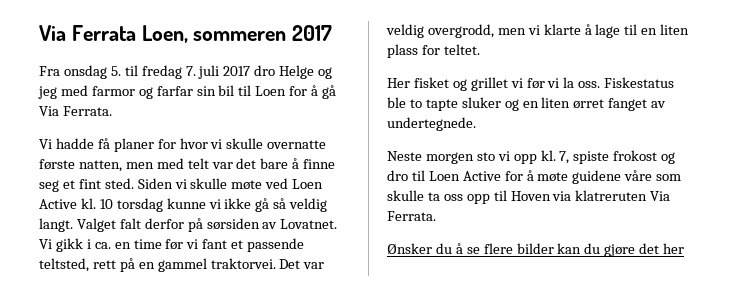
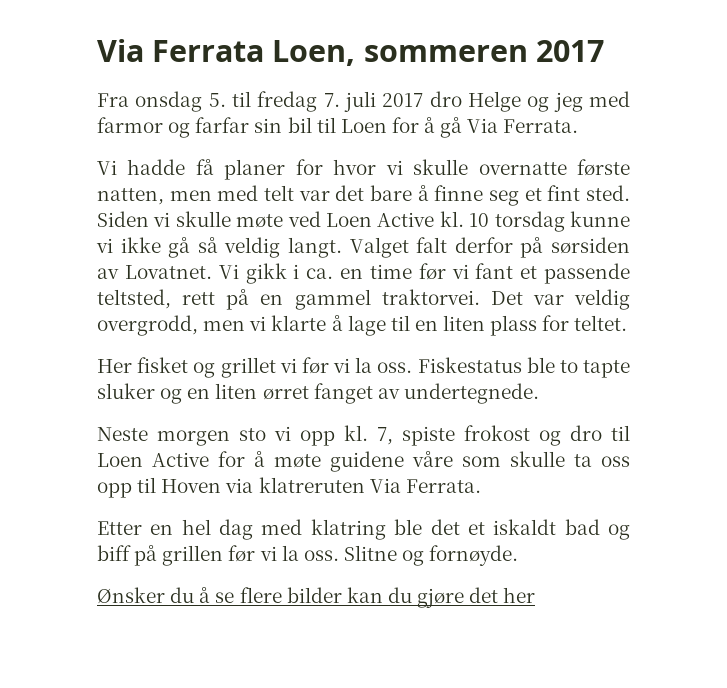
+ Etter en hel dag med klatring ble det et iskaldt bad og biff på grillen før vi la oss. Slitne og fornøyde.

